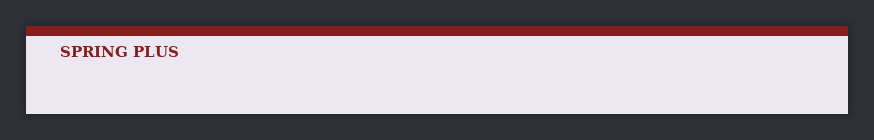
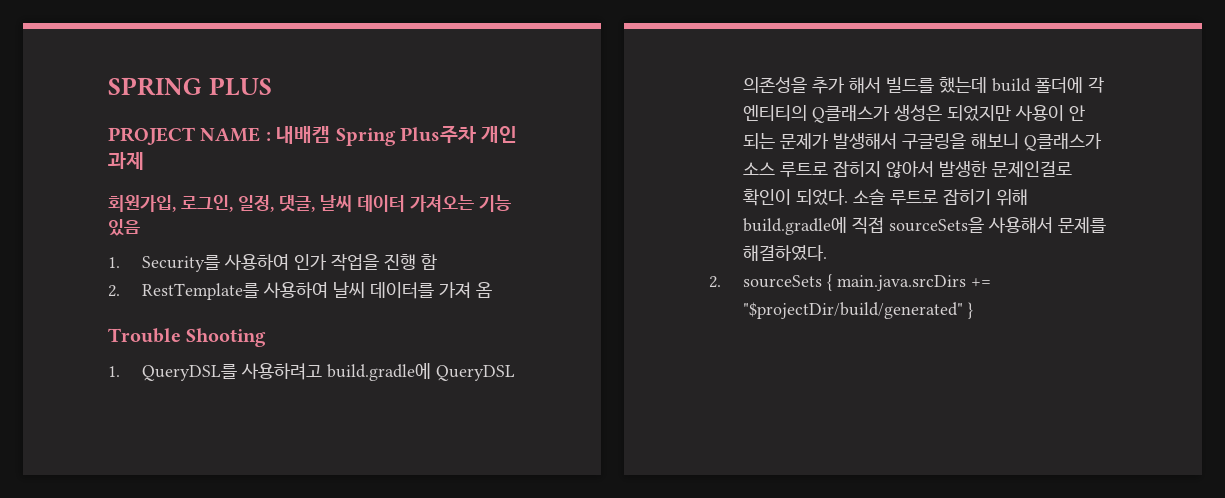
+ PROJECT NAME : 내배캠 Spring Plus주차 개인 과제
+ 회원가입, 로그인, 일정, 댓글, 날씨 데이터 가져오는 기능 있음
+ 1. Security를 사용하여 인가 작업을 진행 함
+ 2. RestTemplate를 사용하여 날씨 데이터를 가져 옴
+ Trouble Shooting
+ 1. QueryDSL를 사용하려고 build.gradle에 QueryDSL 의존성을 추가 해서 빌드를 했는데 build 폴더에 각 엔티티의 Q클래스가 생성은 되었지만 사용이 안 되는 문제가 발생해서 구글링을 해보니 Q클래스가 소스 루트로 잡히지 않아서 발생한 문제인걸로 확인이 되었다. 소슬 루트로 잡히기 위해 build.gradle에 직접 sourceSets을 사용해서 문제를 해결하였다.
+ 2. sourceSets { main.java.srcDirs += "$projectDir/build/generated" }

